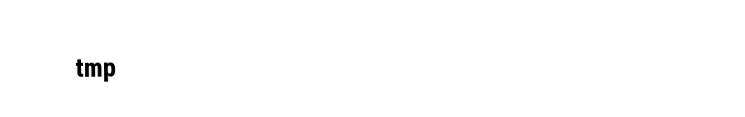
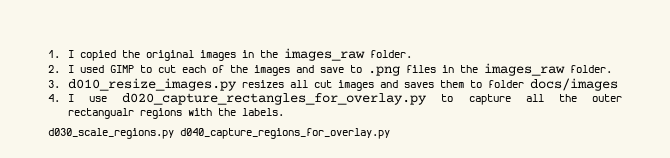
- tmp
+ 1. I copied the original images in the images_raw folder.
+ 2. I used GIMP to cut each of the images and save to .png files in the images_raw folder.
+ 3. d010_resize_images.py resizes all cut images and saves them to folder docs/images
+ 4. I use d020_capture_rectangles_for_overlay.py to capture all the outer rectangualr regions with the labels.
+ d030_scale_regions.py d040_capture_regions_for_overlay.py

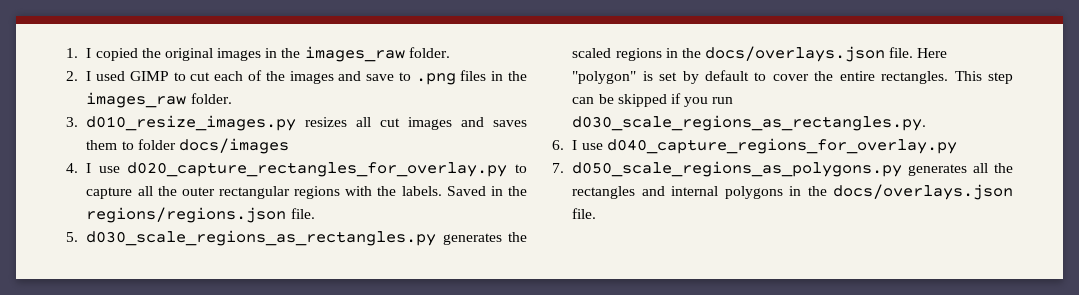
- 4. I use d020_capture_rectangles_for_overlay.py to capture all the outer rectangualr regions with the labels.
- d030_scale_regions.py d040_capture_regions_for_overlay.py
+ 4. I use d020_capture_rectangles_for_overlay.py to capture all the outer rectangular regions with the labels. Saved in the regions/regions.json file.
+ 5. d030_scale_regions_as_rectangles.py generates the scaled regions in the docs/overlays.json file. Here "polygon" is set by default to cover the entire rectangles. This step can be skipped if you run d030_scale_regions_as_rectangles.py.
+ 6. I use d040_capture_regions_for_overlay.py
+ 7. d050_scale_regions_as_polygons.py generates all the rectangles and internal polygons in the docs/overlays.json file.

